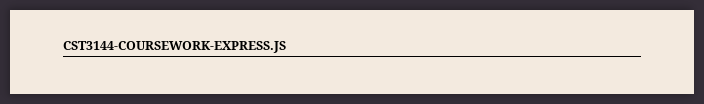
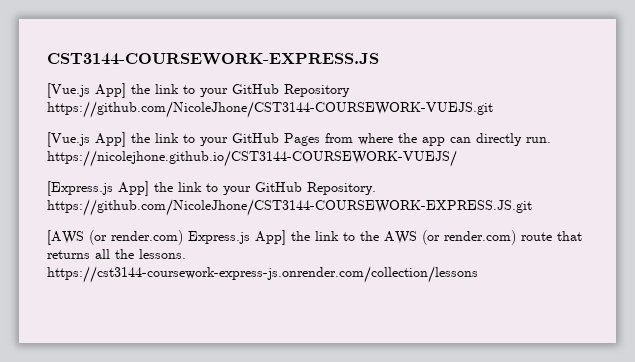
+ [Vue.js App] the link to your GitHub Repository https://github.com/NicoleJhone/CST3144-COURSEWORK-VUEJS.git
+ [Vue.js App] the link to your GitHub Pages from where the app can directly run. https://nicolejhone.github.io/CST3144-COURSEWORK-VUEJS/
+ [Express.js App] the link to your GitHub Repository. https://github.com/NicoleJhone/CST3144-COURSEWORK-EXPRESS.JS.git
+ [AWS (or render.com) Express.js App] the link to the AWS (or render.com) route that returns all the lessons. https://cst3144-coursework-express-js.onrender.com/collection/lessons

